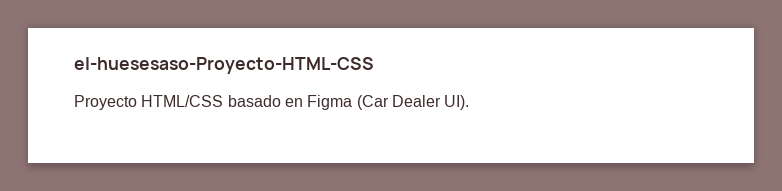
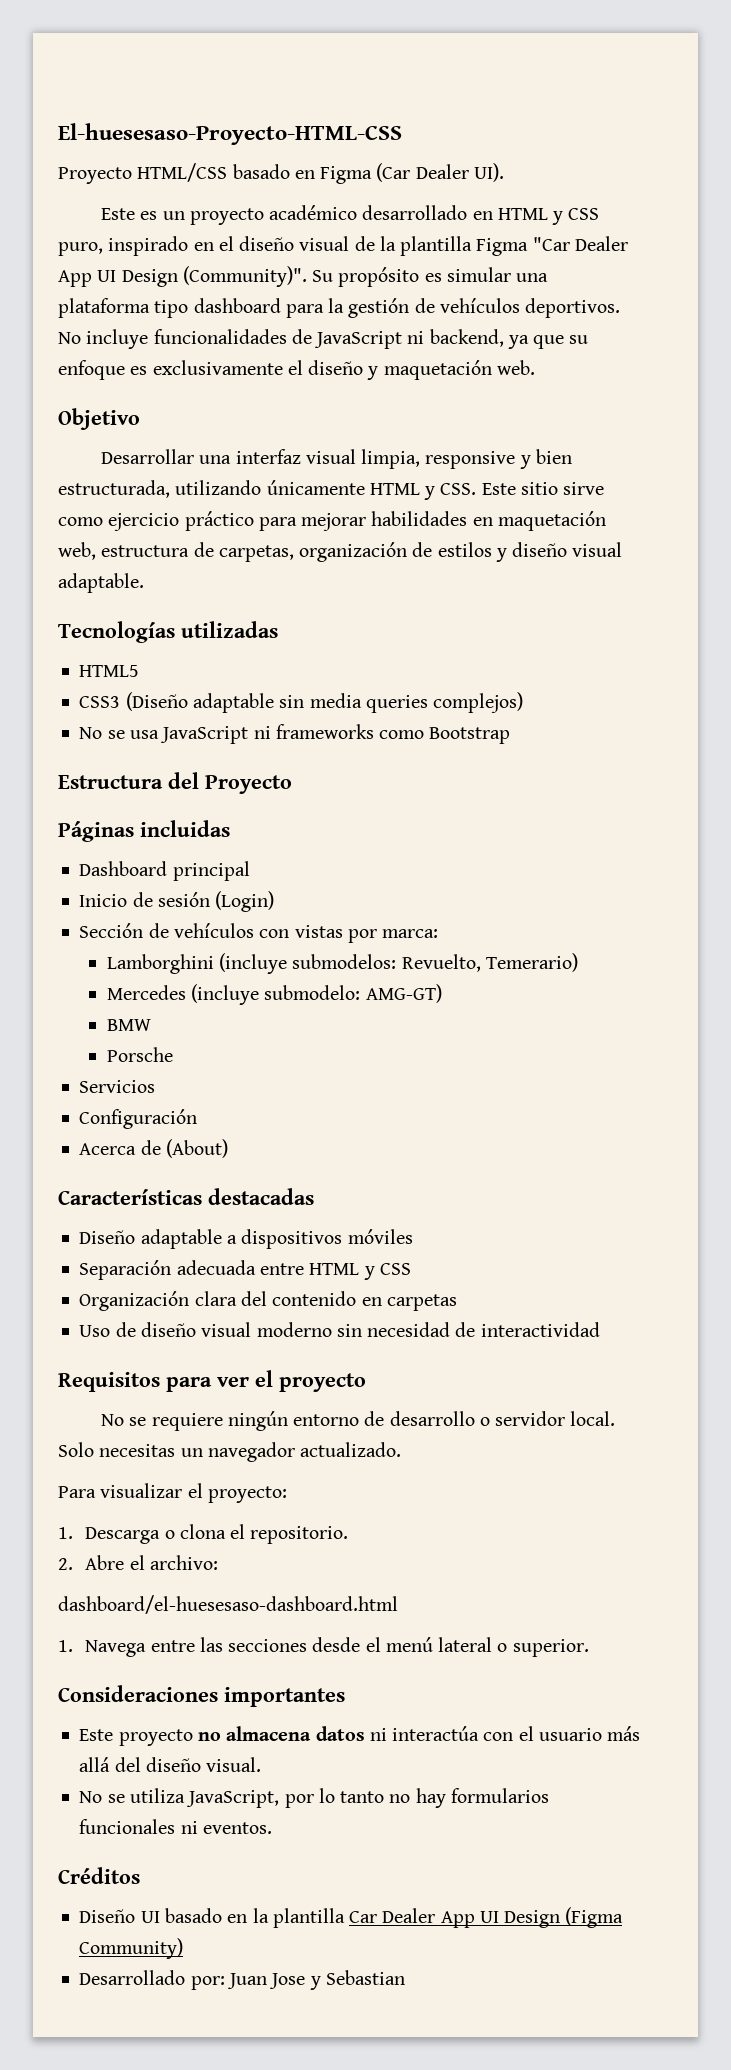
- el-huesesaso-Proyecto-HTML-CSS
+ El-huesesaso-Proyecto-HTML-CSS
+ Este es un proyecto académico desarrollado en HTML y CSS puro, inspirado en el diseño visual de la plantilla Figma "Car Dealer App UI Design (Community)". Su propósito es simular una plataforma tipo dashboard para la gestión de vehículos deportivos. No incluye funcionalidades de JavaScript ni backend, ya que su enfoque es exclusivamente el diseño y maquetación web.
+ Objetivo
+ Desarrollar una interfaz visual limpia, responsive y bien estructurada, utilizando únicamente HTML y CSS. Este sitio sirve como ejercicio práctico para mejorar habilidades en maquetación web, estructura de carpetas, organización de estilos y diseño visual adaptable.
+ Tecnologías utilizadas
+ HTML5
+ CSS3 (Diseño adaptable sin media queries complejos)
+ No se usa JavaScript ni frameworks como Bootstrap
+ Estructura del Proyecto
+ Páginas incluidas
+ Dashboard principal
+ Inicio de sesión (Login)
+ Sección de vehículos con vistas por marca:
+ Lamborghini (incluye submodelos: Revuelto, Temerario)
+ Mercedes (incluye submodelo: AMG-GT)
+ BMW
+ Porsche
+ Servicios
+ Configuración
+ Acerca de (About)
+ Características destacadas
+ Diseño adaptable a dispositivos móviles
+ Separación adecuada entre HTML y CSS
+ Organización clara del contenido en carpetas
+ Uso de diseño visual moderno sin necesidad de interactividad
+ Requisitos para ver el proyecto
+ No se requiere ningún entorno de desarrollo o servidor local. Solo necesitas un navegador actualizado.
+ Para visualizar el proyecto:
+ 1. Descarga o clona el repositorio.
+ 2. Abre el archivo:
+ dashboard/el-huesesaso-dashboard.html
+ 1. Navega entre las secciones desde el menú lateral o superior.
+ Consideraciones importantes
+ Este proyecto no almacena datos ni interactúa con el usuario más allá del diseño visual.
+ No se utiliza JavaScript, por lo tanto no hay formularios funcionales ni eventos.
+ Créditos
+ Diseño UI basado en la plantilla Car Dealer App UI Design (Figma Community)
+ Desarrollado por: Juan Jose y Sebastian

